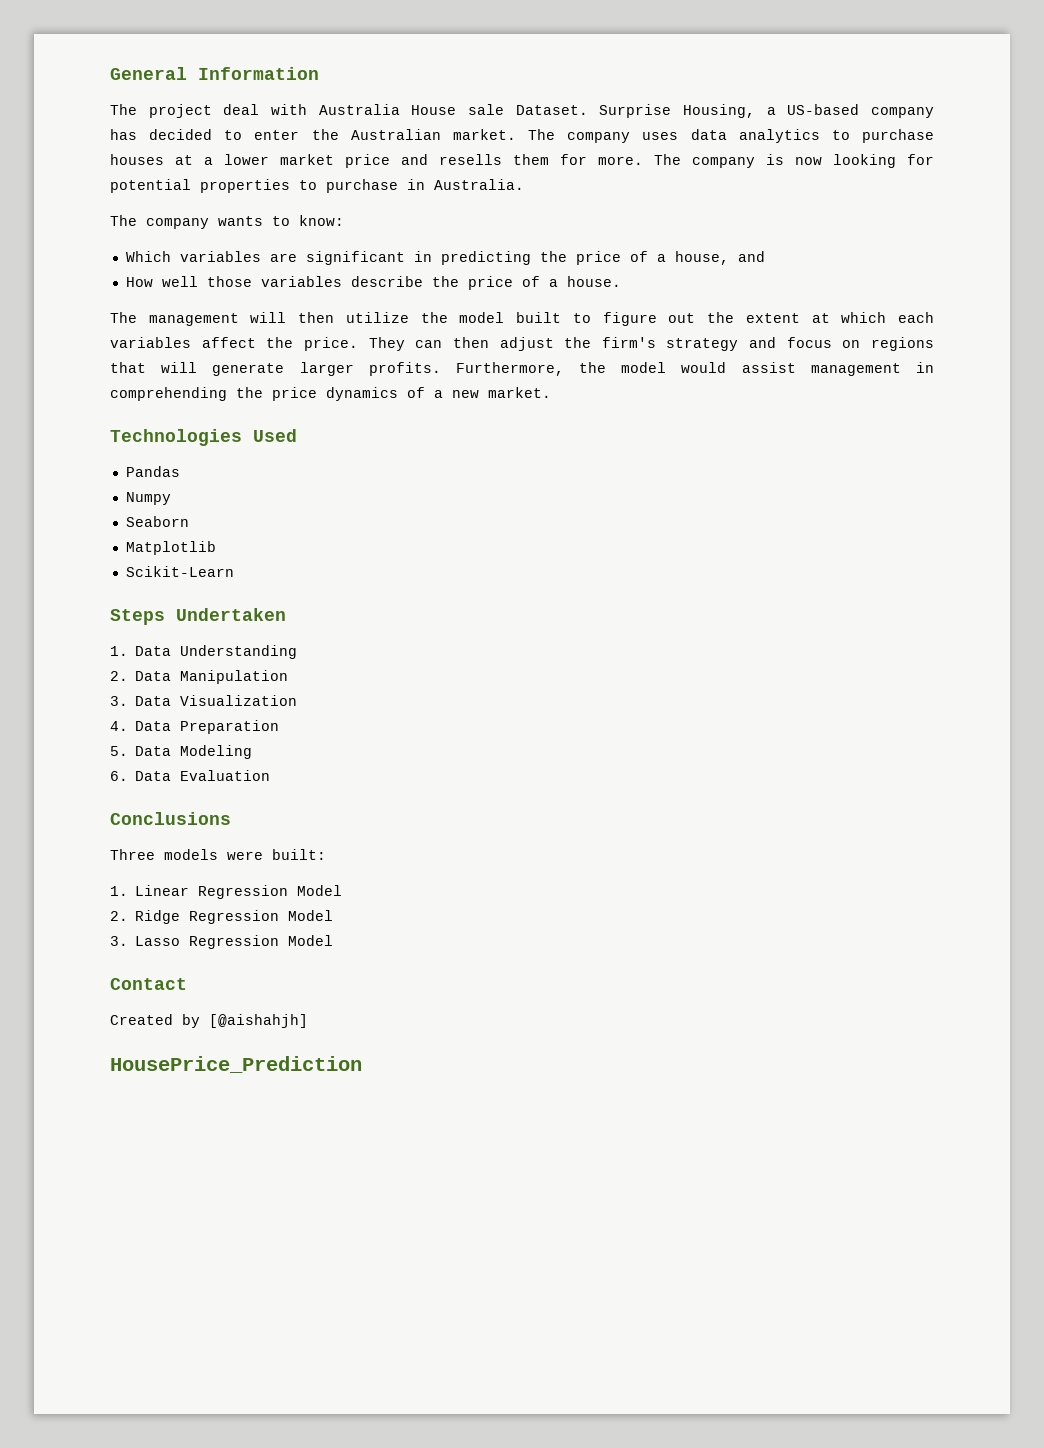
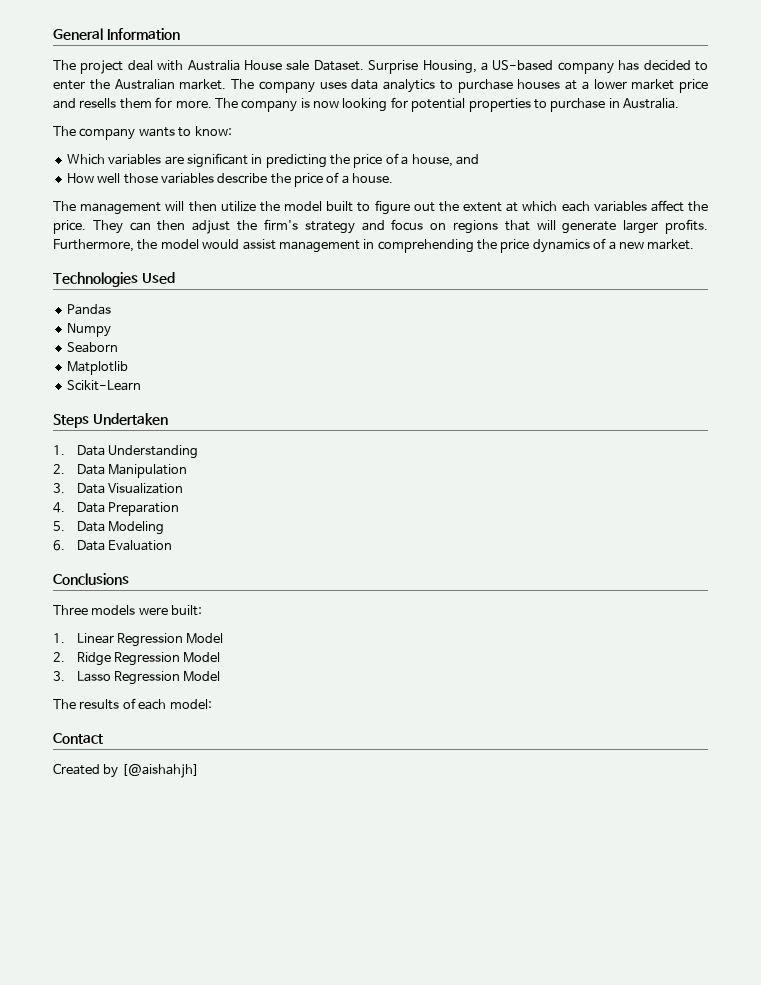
+ The results of each model:
- HousePrice_Prediction

